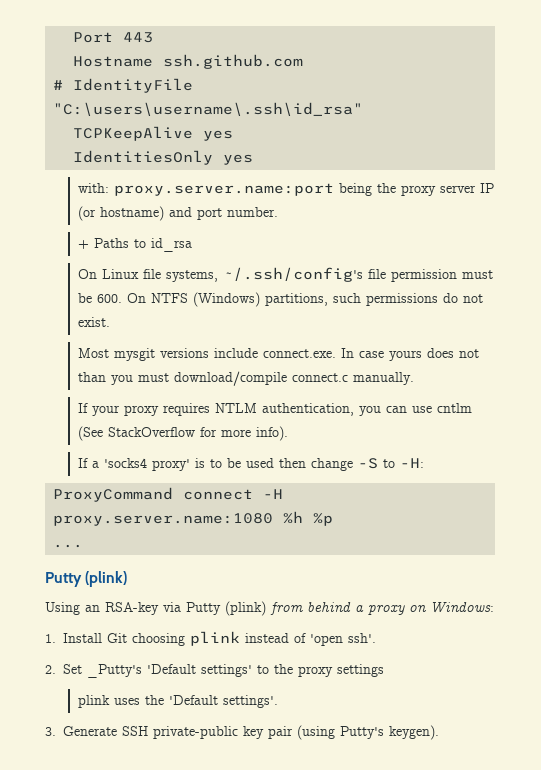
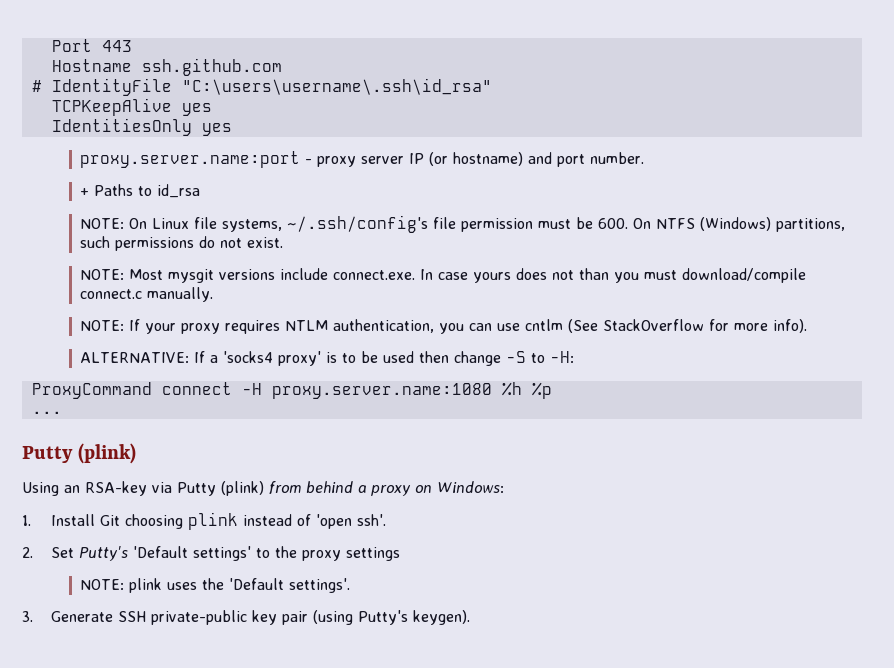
- with: proxy.server.name:port being the proxy server IP (or hostname) and port number.
+ proxy.server.name:port - proxy server IP (or hostname) and port number.
- On Linux file systems, ~/.ssh/config's file permission must be 600. On NTFS (Windows) partitions, such permissions do not exist.
+ NOTE: On Linux file systems, ~/.ssh/config's file permission must be 600. On NTFS (Windows) partitions, such permissions do not exist.
- Most mysgit versions include connect.exe. In case yours does not than you must download/compile connect.c manually.
+ NOTE: Most mysgit versions include connect.exe. In case yours does not than you must download/compile connect.c manually.
- If your proxy requires NTLM authentication, you can use cntlm (See StackOverflow for more info).
+ NOTE: If your proxy requires NTLM authentication, you can use cntlm (See StackOverflow for more info).
- If a 'socks4 proxy' is to be used then change -S to -H:
+ ALTERNATIVE: If a 'socks4 proxy' is to be used then change -S to -H:
- 2. Set _Putty's 'Default settings' to the proxy settings
+ 2. Set Putty's 'Default settings' to the proxy settings
- plink uses the 'Default settings'.
+ NOTE: plink uses the 'Default settings'.

